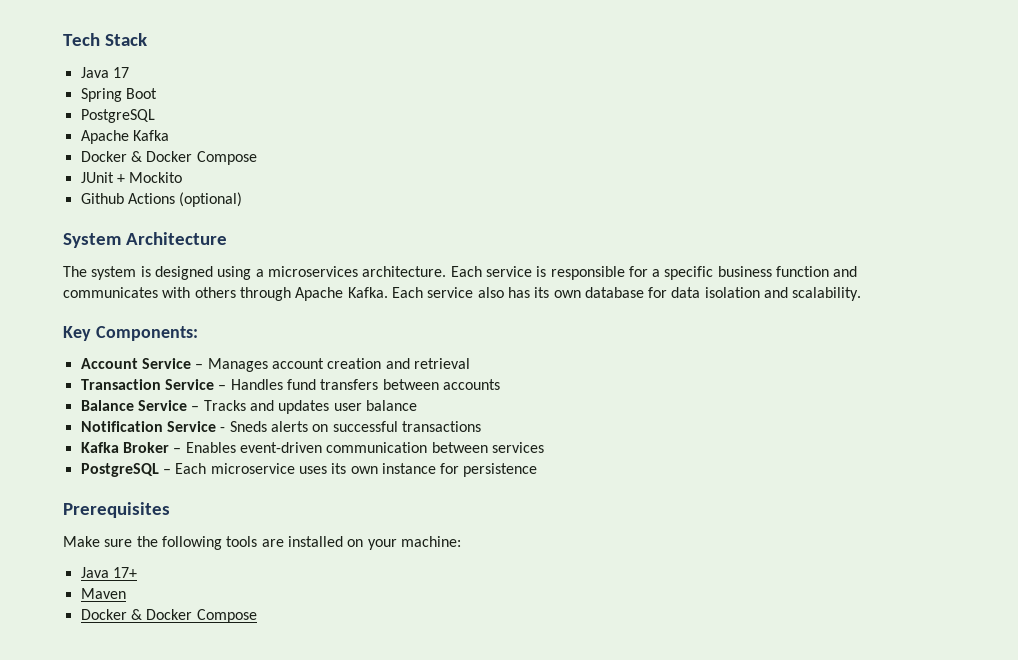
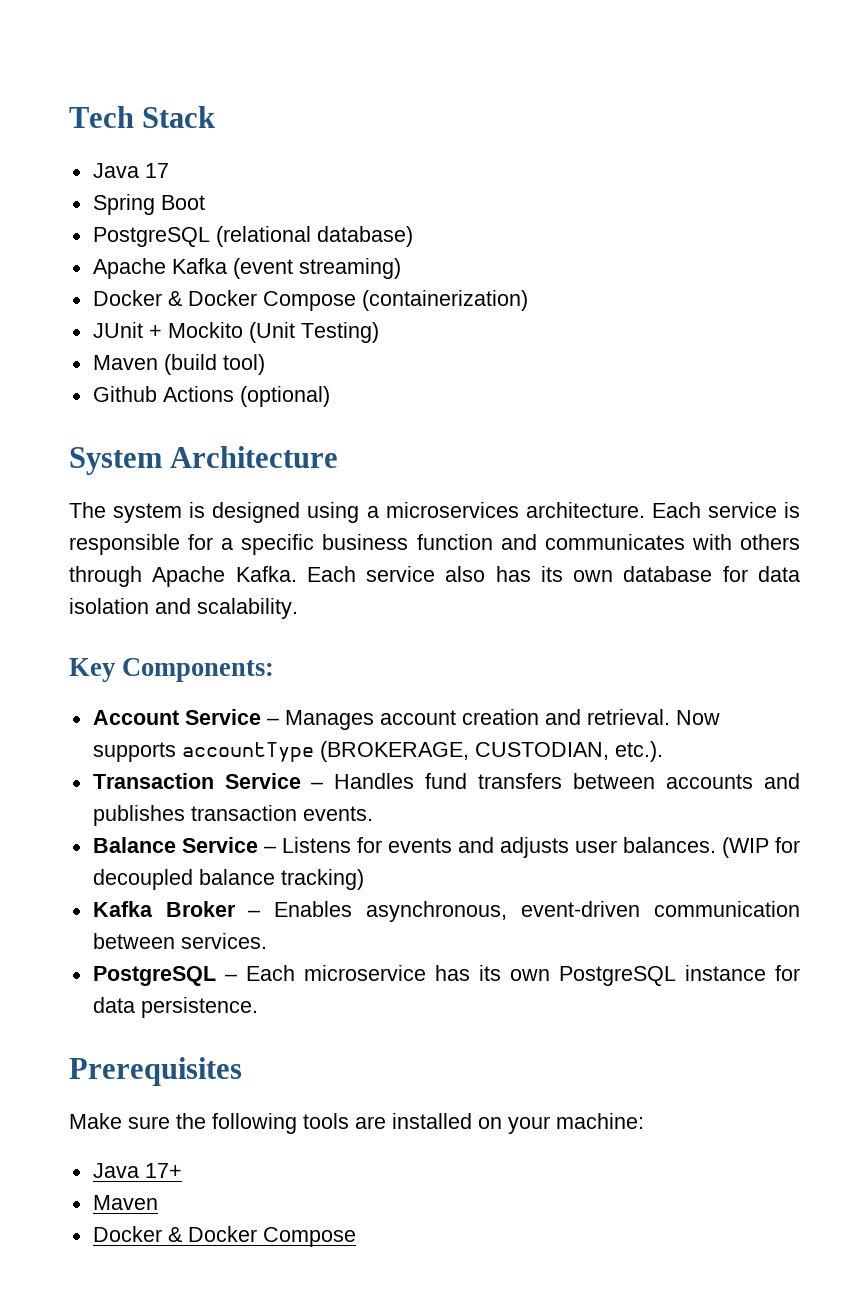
  Spring Boot
- PostgreSQL
+ PostgreSQL (relational database)
- Apache Kafka
- Docker & Docker Compose
+ Apache Kafka (event streaming)
+ Docker & Docker Compose (containerization)
- JUnit + Mockito
+ JUnit + Mockito (Unit Testing)
+ Maven (build tool)
- Account Service – Manages account creation and retrieval
+ Account Service – Manages account creation and retrieval. Now supports accountType (BROKERAGE, CUSTODIAN, etc.).
- Transaction Service – Handles fund transfers between accounts
+ Transaction Service – Handles fund transfers between accounts and publishes transaction events.
- Balance Service – Tracks and updates user balance
- Notification Service - Sneds alerts on successful transactions
+ Balance Service – Listens for events and adjusts user balances. (WIP for decoupled balance tracking)
- Kafka Broker – Enables event-driven communication between services
+ Kafka Broker – Enables asynchronous, event-driven communication between services.
- PostgreSQL – Each microservice uses its own instance for persistence
+ PostgreSQL – Each microservice has its own PostgreSQL instance for data persistence.

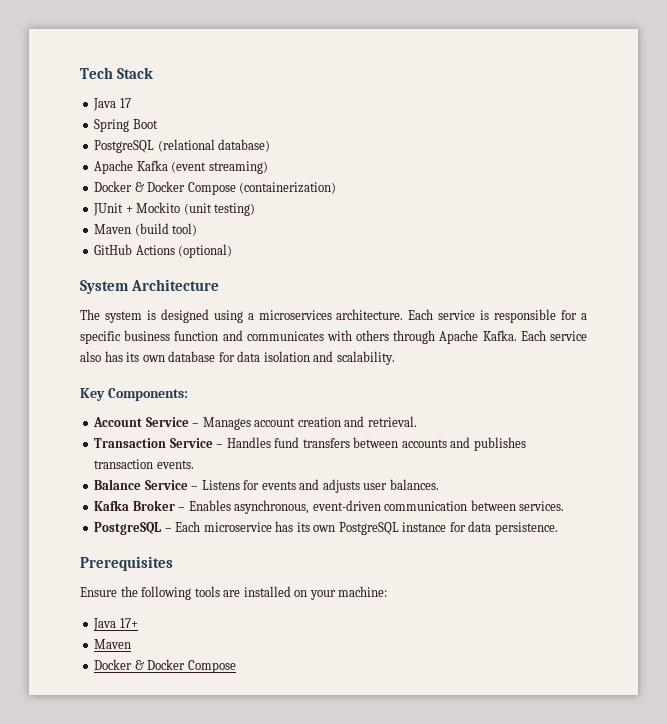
- JUnit + Mockito (Unit Testing)
+ JUnit + Mockito (unit testing)
- Github Actions (optional)
+ GitHub Actions (optional)
- Now supports accountType (BROKERAGE, CUSTODIAN, etc.).
- (WIP for decoupled balance tracking)
- Make sure the following tools are installed on your machine:
+ Ensure the following tools are installed on your machine:

